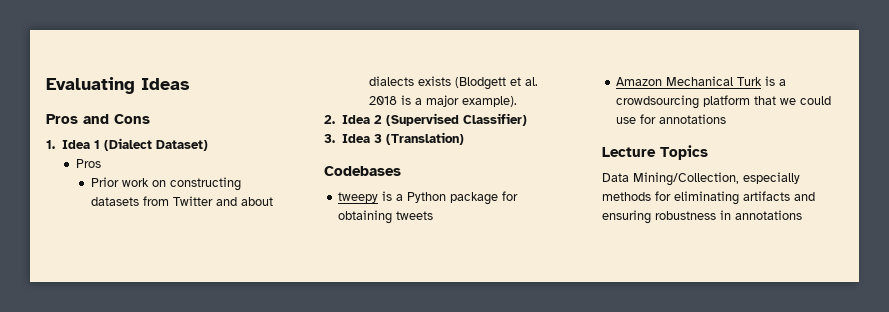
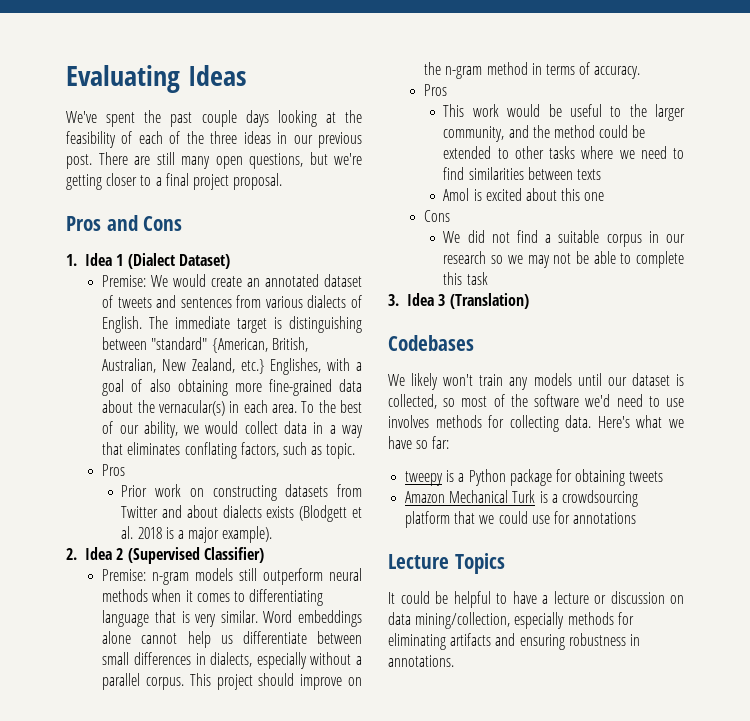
+ We've spent the past couple days looking at the feasibility of each of the three ideas in our previous post. There are still many open questions, but we're getting closer to a final project proposal.
+ Premise: We would create an annotated dataset of tweets and sentences from various dialects of English. The immediate target is distinguishing between "standard" {American, British, Australian, New Zealand, etc.} Englishes, with a goal of also obtaining more fine-grained data about the vernacular(s) in each area. To the best of our ability, we would collect data in a way that eliminates conflating factors, such as topic.
+ Premise: n-gram models still outperform neural methods when it comes to differentiating language that is very similar. Word embeddings alone cannot help us differentiate between small differences in dialects, especially without a parallel corpus. This project should improve on the n-gram method in terms of accuracy.
+ Pros
+ This work would be useful to the larger community, and the method could be extended to other tasks where we need to find similarities between texts
+ Amol is excited about this one
+ Cons
+ We did not find a suitable corpus in our research so we may not be able to complete this task
+ We likely won't train any models until our dataset is collected, so most of the software we'd need to use involves methods for collecting data. Here's what we have so far:
- Data Mining/Collection, especially methods for eliminating artifacts and ensuring robustness in annotations
+ It could be helpful to have a lecture or discussion on data mining/collection, especially methods for eliminating artifacts and ensuring robustness in annotations.

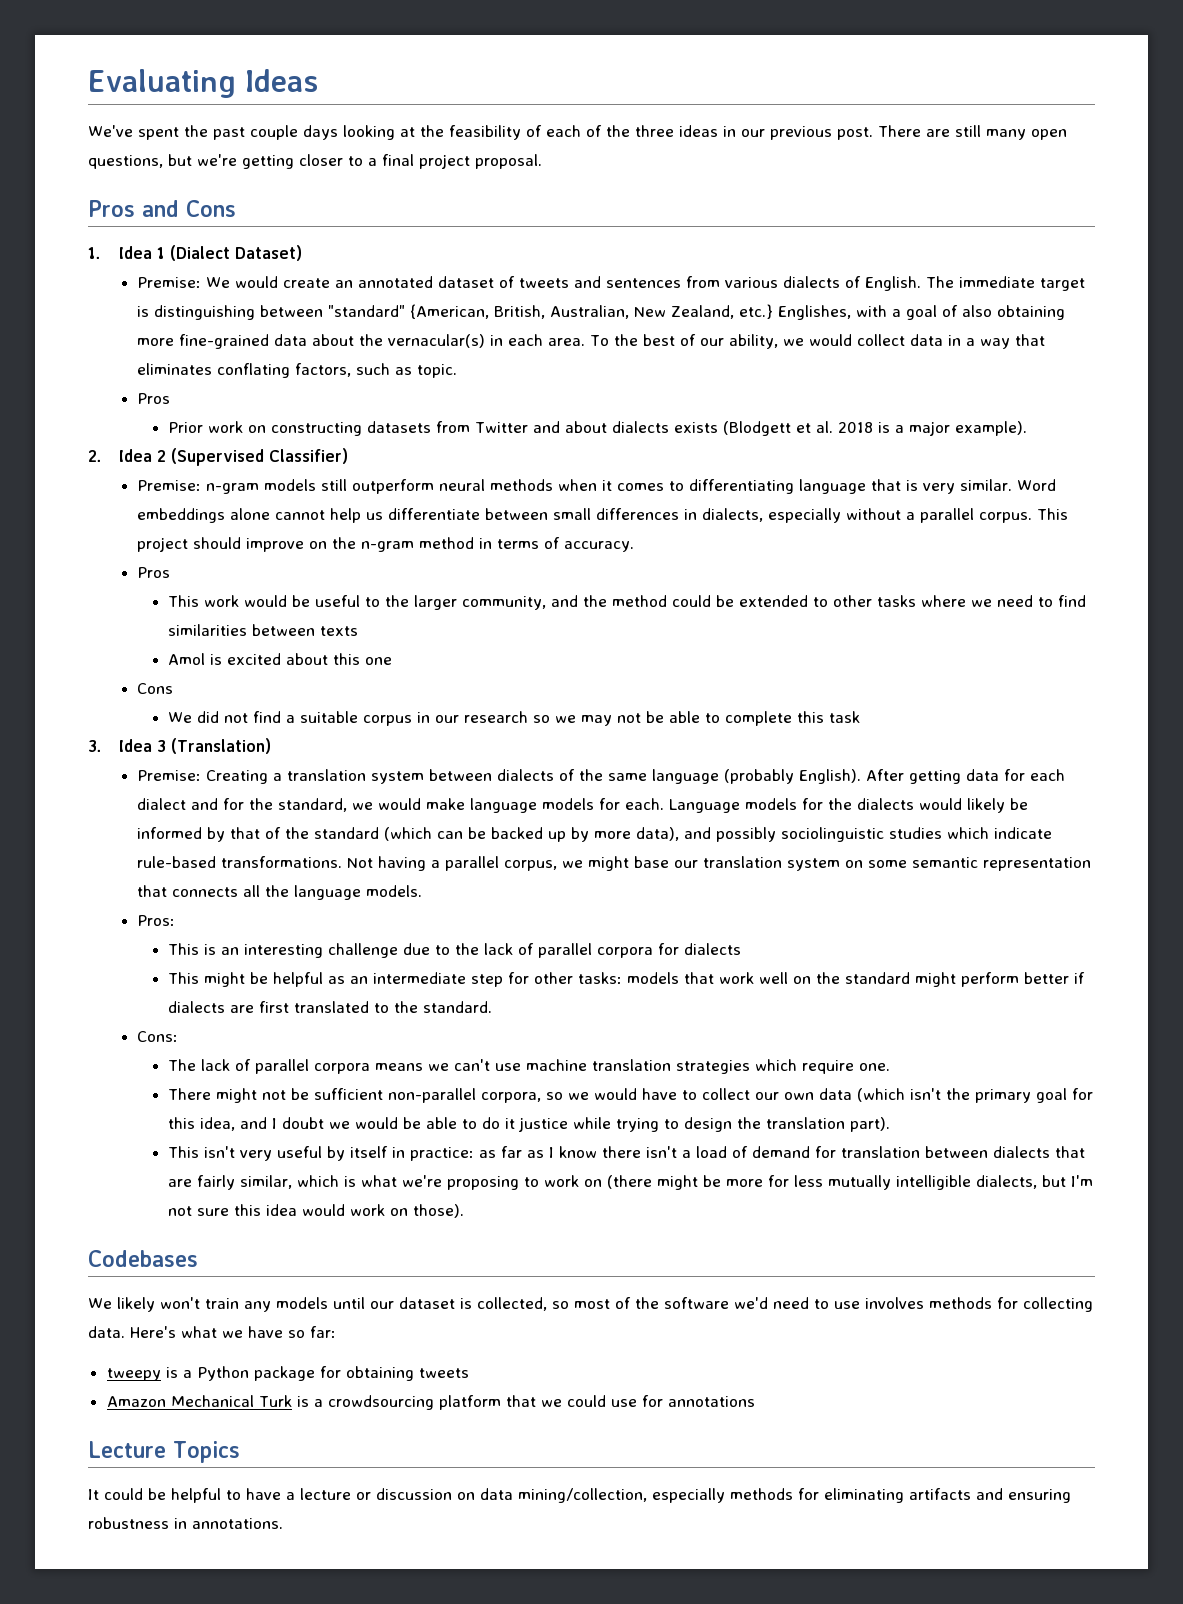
+ Premise: Creating a translation system between dialects of the same language (probably English). After getting data for each dialect and for the standard, we would make language models for each. Language models for the dialects would likely be informed by that of the standard (which can be backed up by more data), and possibly sociolinguistic studies which indicate rule-based transformations. Not having a parallel corpus, we might base our translation system on some semantic representation that connects all the language models.
+ Pros:
+ This is an interesting challenge due to the lack of parallel corpora for dialects
+ This might be helpful as an intermediate step for other tasks: models that work well on the standard might perform better if dialects are first translated to the standard.
+ Cons:
+ The lack of parallel corpora means we can't use machine translation strategies which require one.
+ There might not be sufficient non-parallel corpora, so we would have to collect our own data (which isn't the primary goal for this idea, and I doubt we would be able to do it justice while trying to design the translation part).
+ This isn't very useful by itself in practice: as far as I know there isn't a load of demand for translation between dialects that are fairly similar, which is what we're proposing to work on (there might be more for less mutually intelligible dialects, but I'm not sure this idea would work on those).

